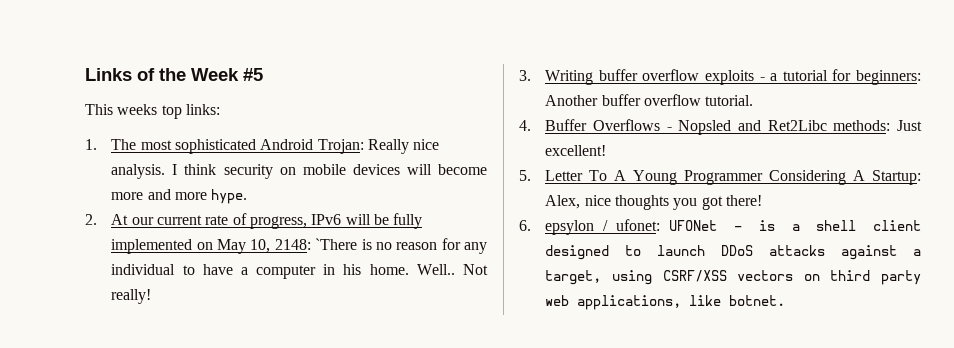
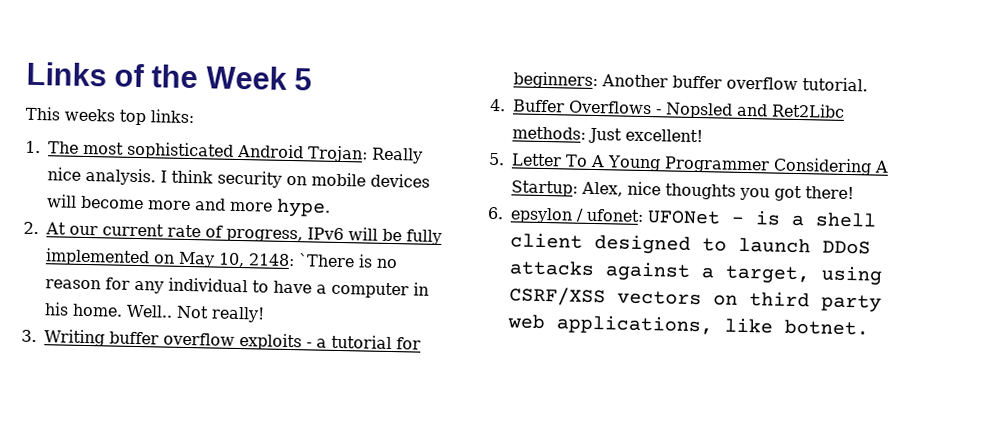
- Links of the Week #5
+ Links of the Week 5

